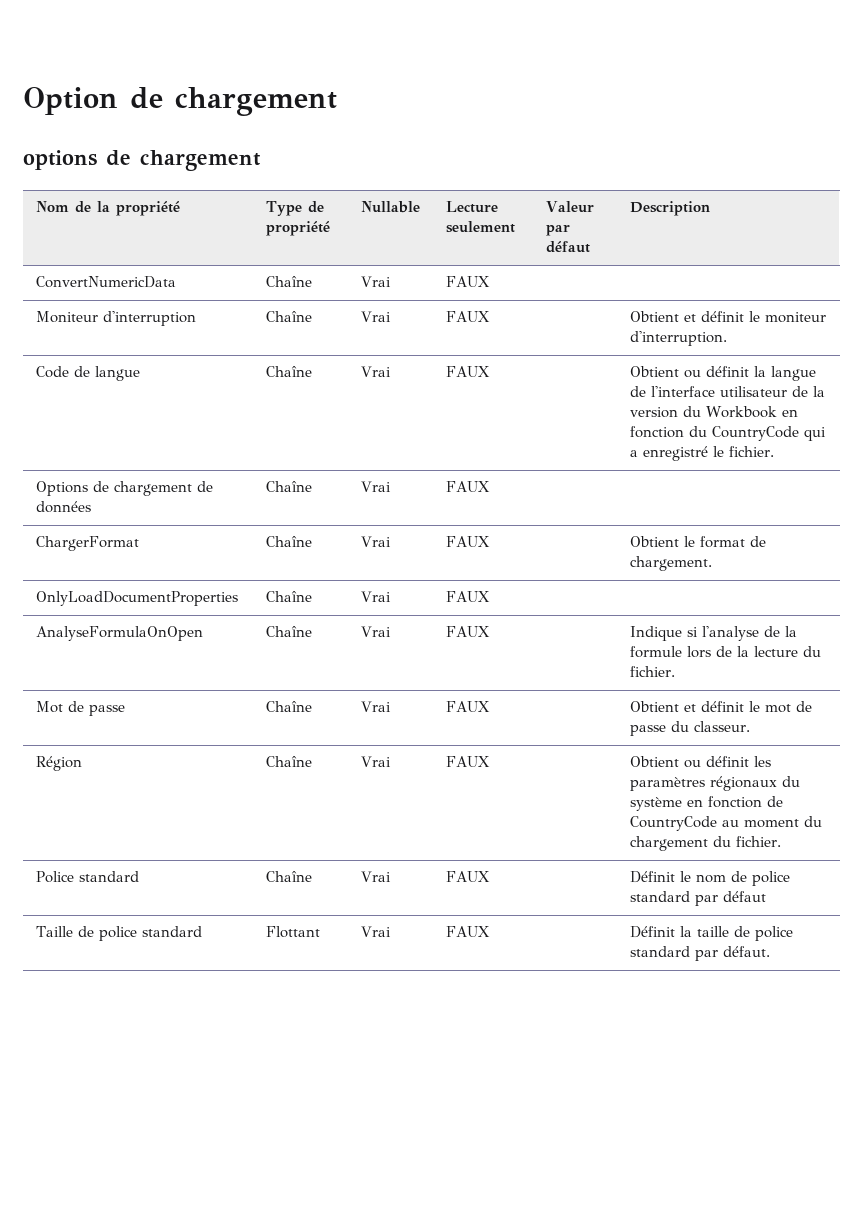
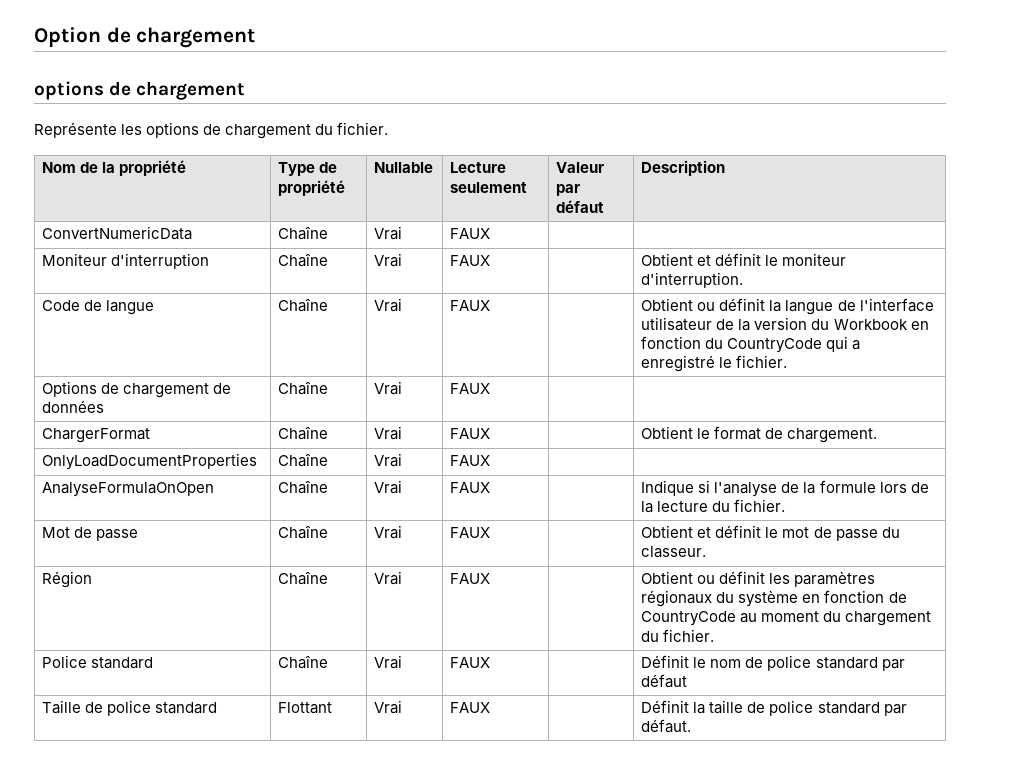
+ Représente les options de chargement du fichier.

